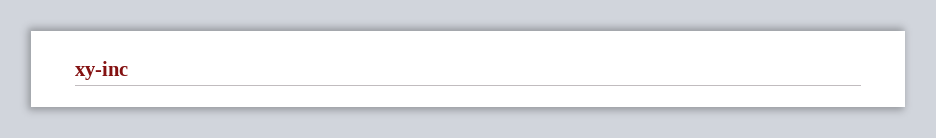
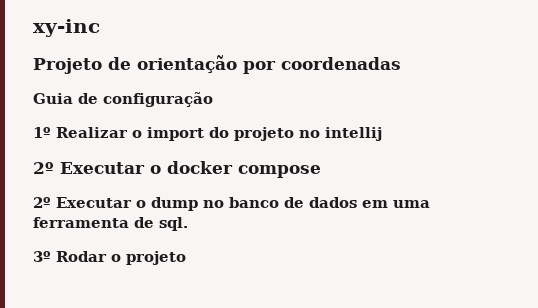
+ Projeto de orientação por coordenadas
+ Guia de configuração
+ 1º Realizar o import do projeto no intellij
+ 2º Executar o docker compose
+ 2º Executar o dump no banco de dados em uma ferramenta de sql.
+ 3º Rodar o projeto

